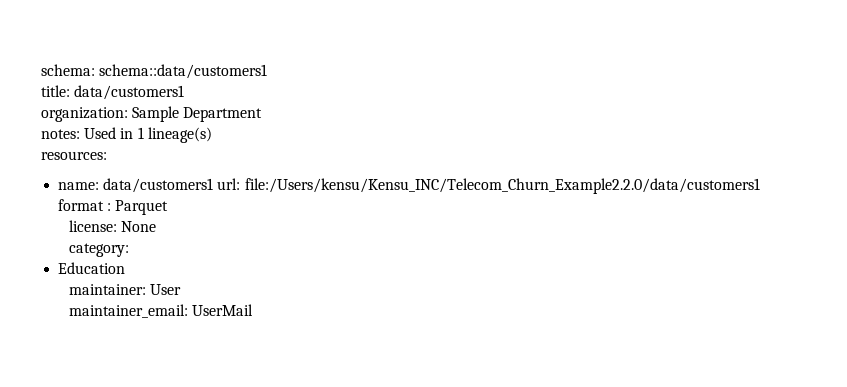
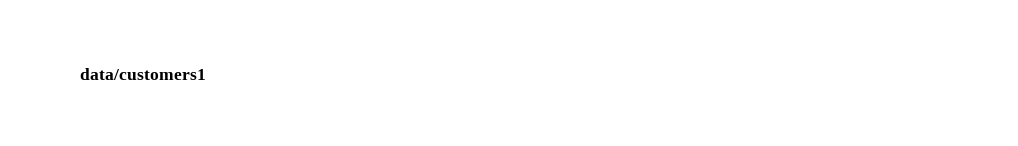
- schema: schema::data/customers1
- title: data/customers1
- organization: Sample Department
- notes: Used in 1 lineage(s)
- resources:
- name: data/customers1 url: file:/Users/kensu/Kensu_INC/Telecom_Churn_Example2.2.0/data/customers1 format : Parquet
- license: None
- category:
- Education
- maintainer: User
- maintainer_email: UserMail
+ data/customers1

